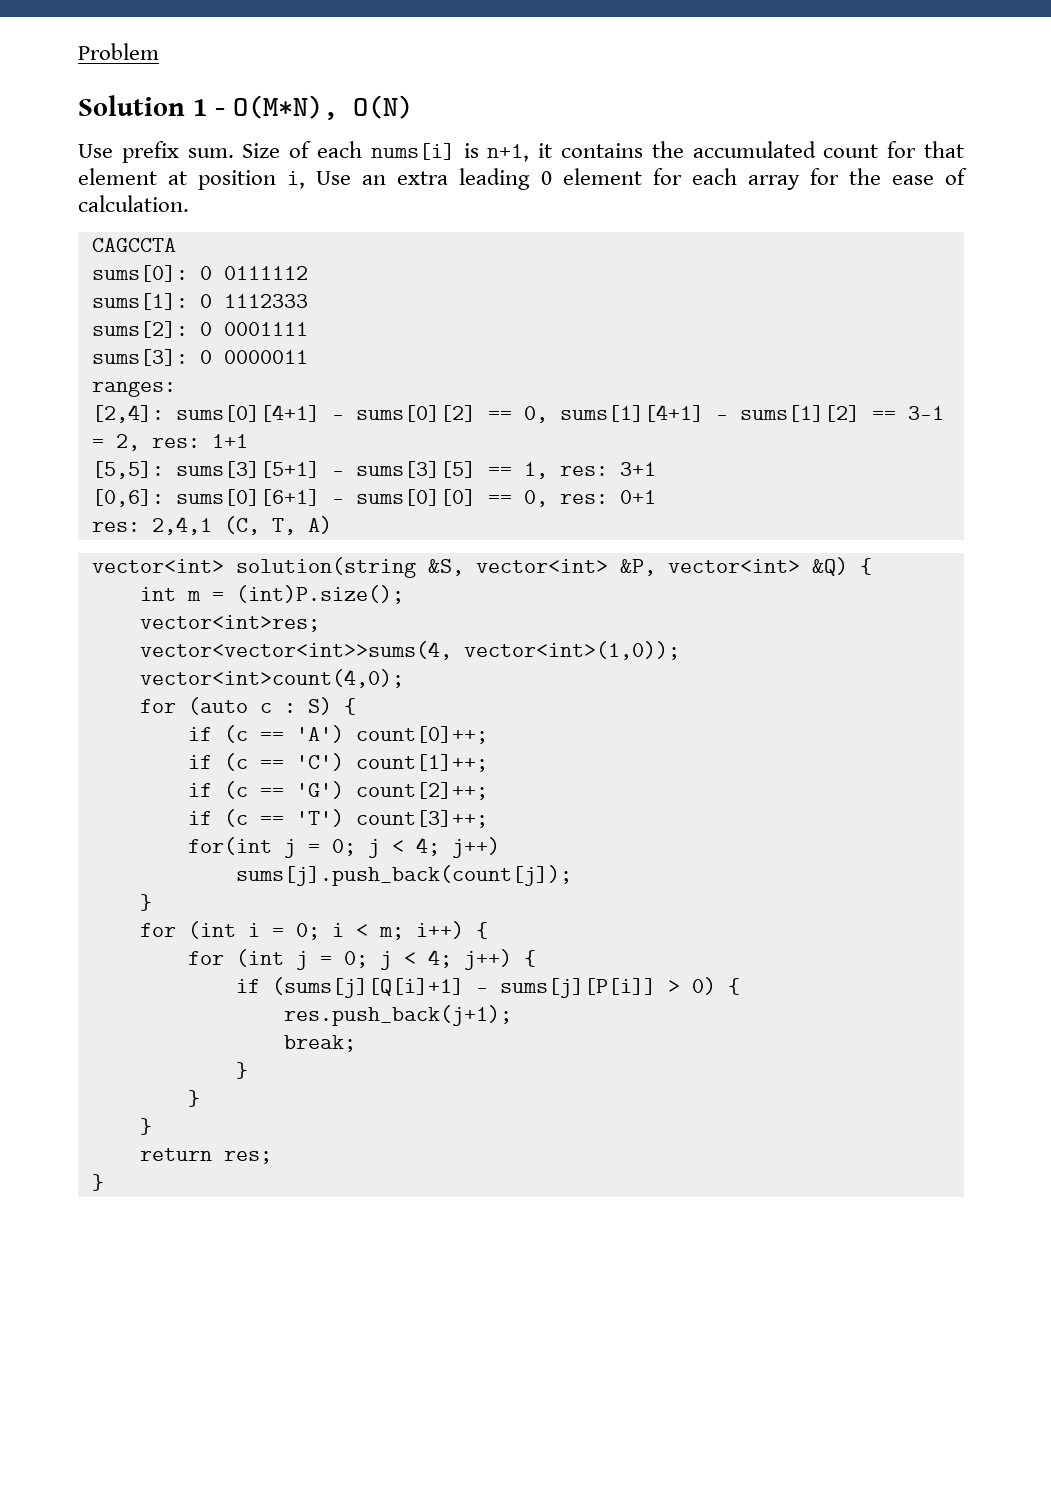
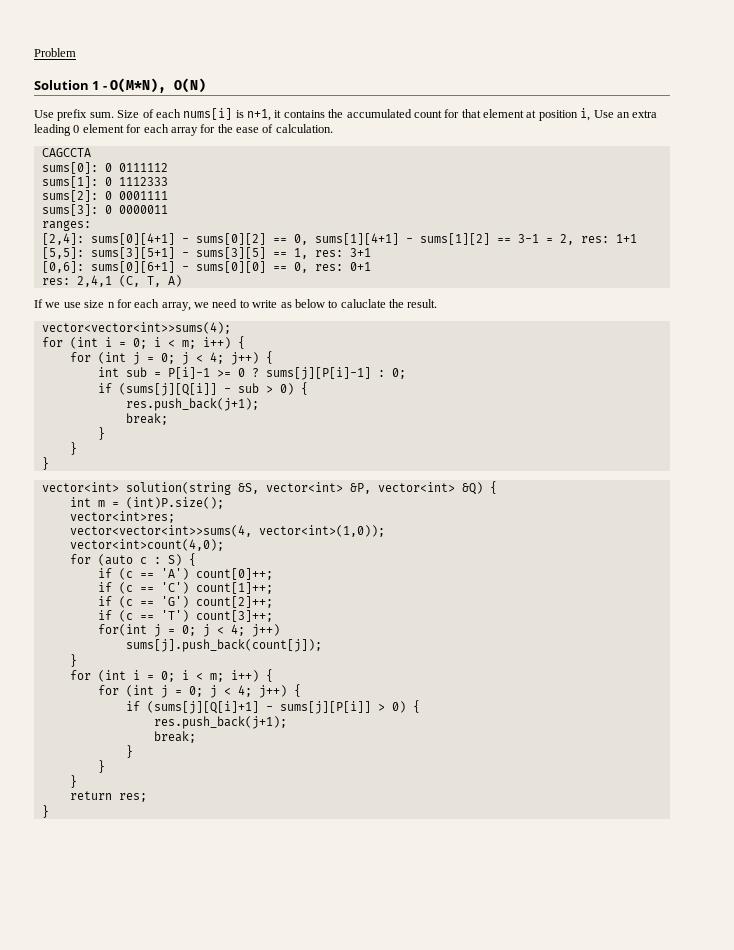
+ If we use size n for each array, we need to write as below to caluclate the result.
+ vector<vector<int>>sums(4);
+ for (int i = 0; i < m; i++) {
+ for (int j = 0; j < 4; j++) {
+ int sub = P[i]-1 >= 0 ? sums[j][P[i]-1] : 0;
+ if (sums[j][Q[i]] - sub > 0) {
+ res.push_back(j+1);
+ break;
+ }
+ }
+ }

